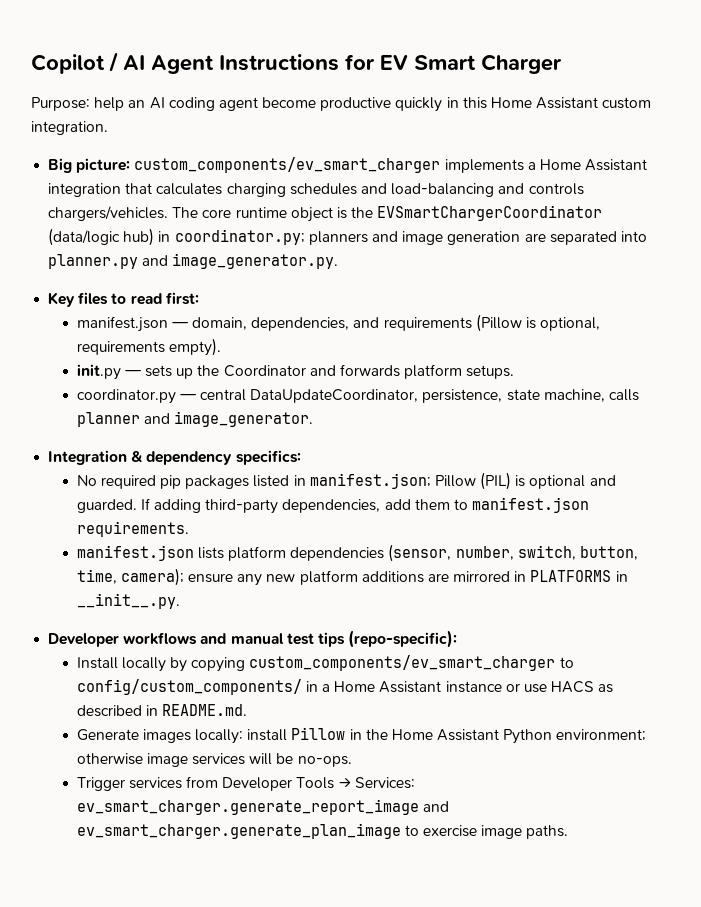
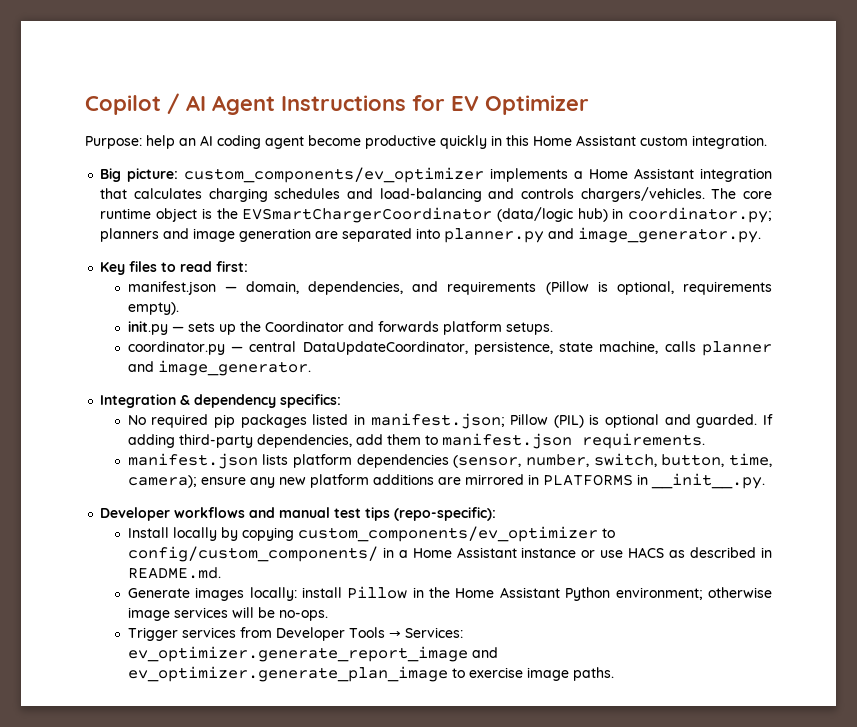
- Copilot / AI Agent Instructions for EV Smart Charger
+ Copilot / AI Agent Instructions for EV Optimizer
- Big picture: custom_components/ev_smart_charger implements a Home Assistant integration that calculates charging schedules and load-balancing and controls chargers/vehicles.
+ Big picture: custom_components/ev_optimizer implements a Home Assistant integration that calculates charging schedules and load-balancing and controls chargers/vehicles.
- Install locally by copying custom_components/ev_smart_charger to config/custom_components/ in a Home Assistant instance or use HACS as described in README.md.
+ Install locally by copying custom_components/ev_optimizer to config/custom_components/ in a Home Assistant instance or use HACS as described in README.md.
- Trigger services from Developer Tools → Services: ev_smart_charger.generate_report_image and ev_smart_charger.generate_plan_image to exercise image paths.
+ Trigger services from Developer Tools → Services: ev_optimizer.generate_report_image and ev_optimizer.generate_plan_image to exercise image paths.

